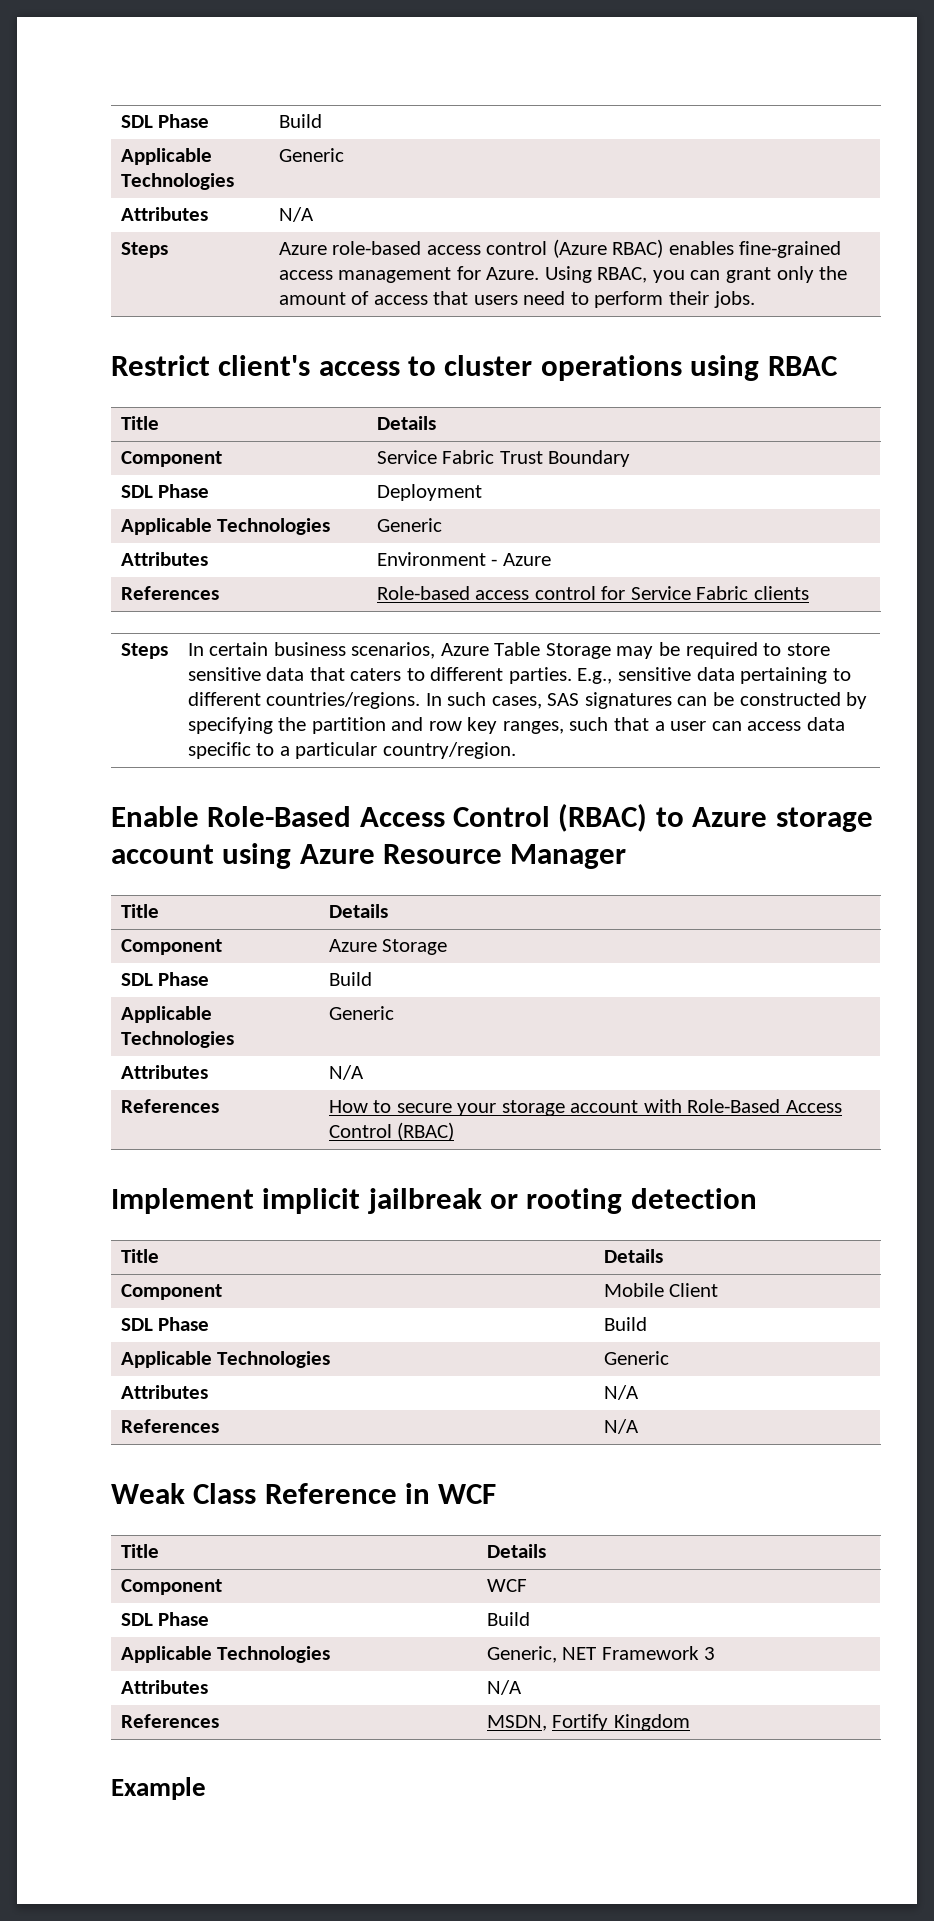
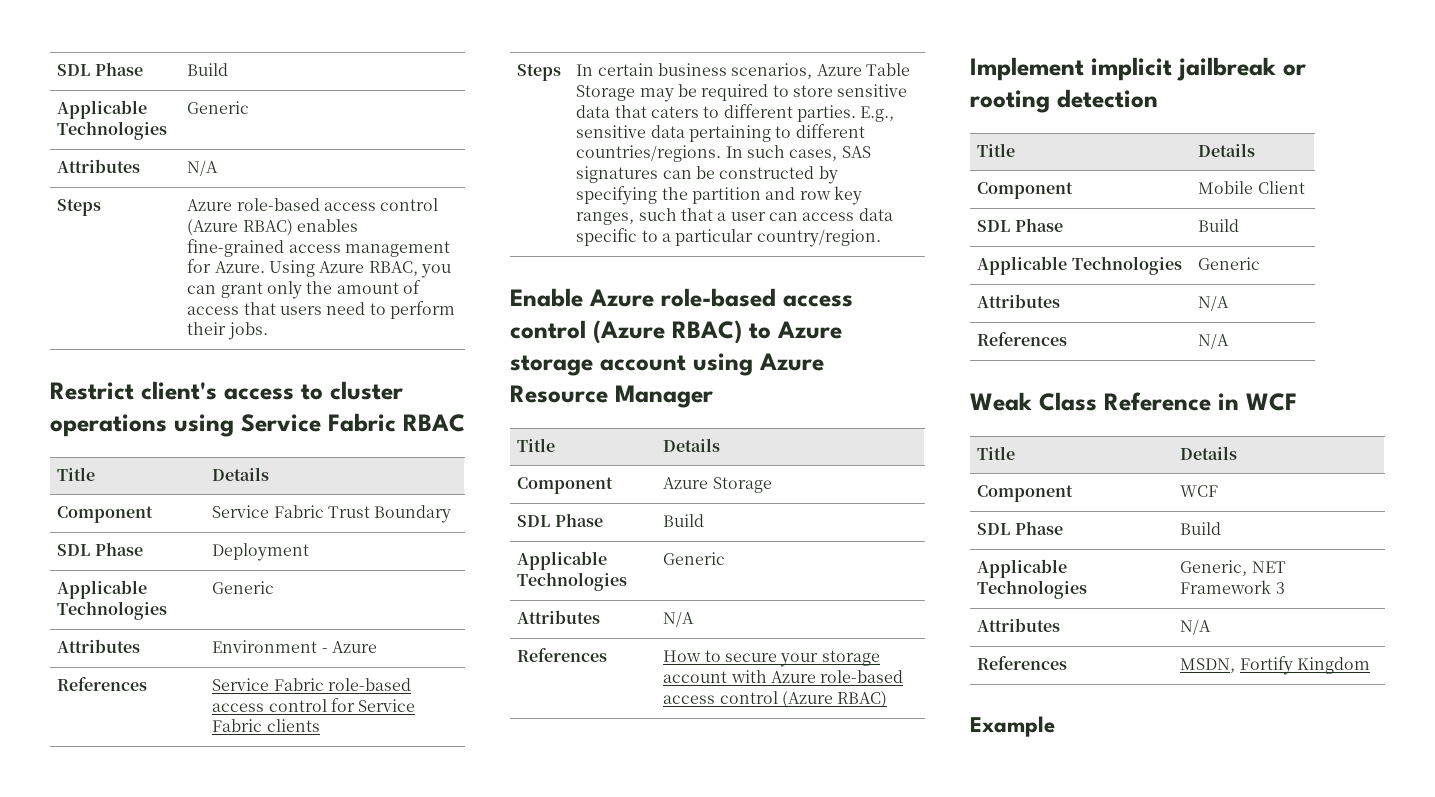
- Steps | Azure role-based access control (Azure RBAC) enables fine-grained access management for Azure. Using RBAC, you can grant only the amount of access that users need to perform their jobs.
+ Steps | Azure role-based access control (Azure RBAC) enables fine-grained access management for Azure. Using Azure RBAC, you can grant only the amount of access that users need to perform their jobs.
- Restrict client's access to cluster operations using RBAC
+ Restrict client's access to cluster operations using Service Fabric RBAC
- References | Role-based access control for Service Fabric clients
+ References | Service Fabric role-based access control for Service Fabric clients
- Enable Role-Based Access Control (RBAC) to Azure storage account using Azure Resource Manager
+ Enable Azure role-based access control (Azure RBAC) to Azure storage account using Azure Resource Manager
- References | How to secure your storage account with Role-Based Access Control (RBAC)
+ References | How to secure your storage account with Azure role-based access control (Azure RBAC)

